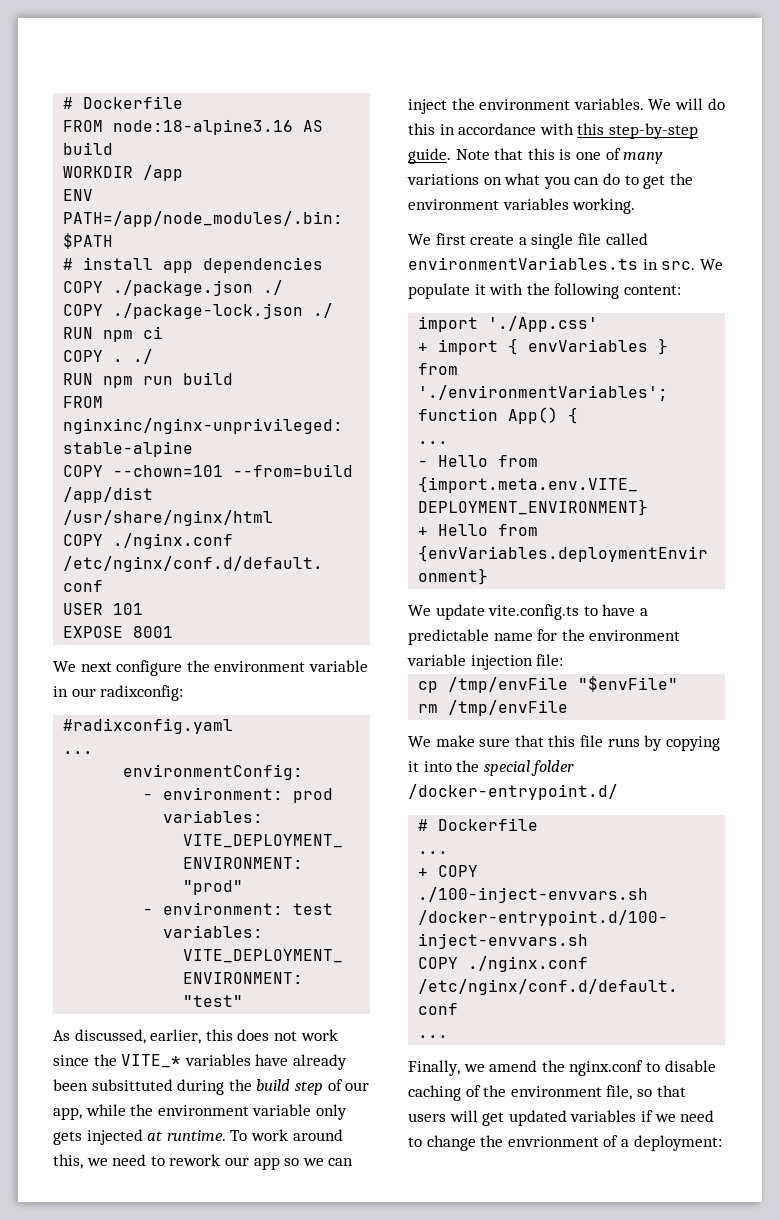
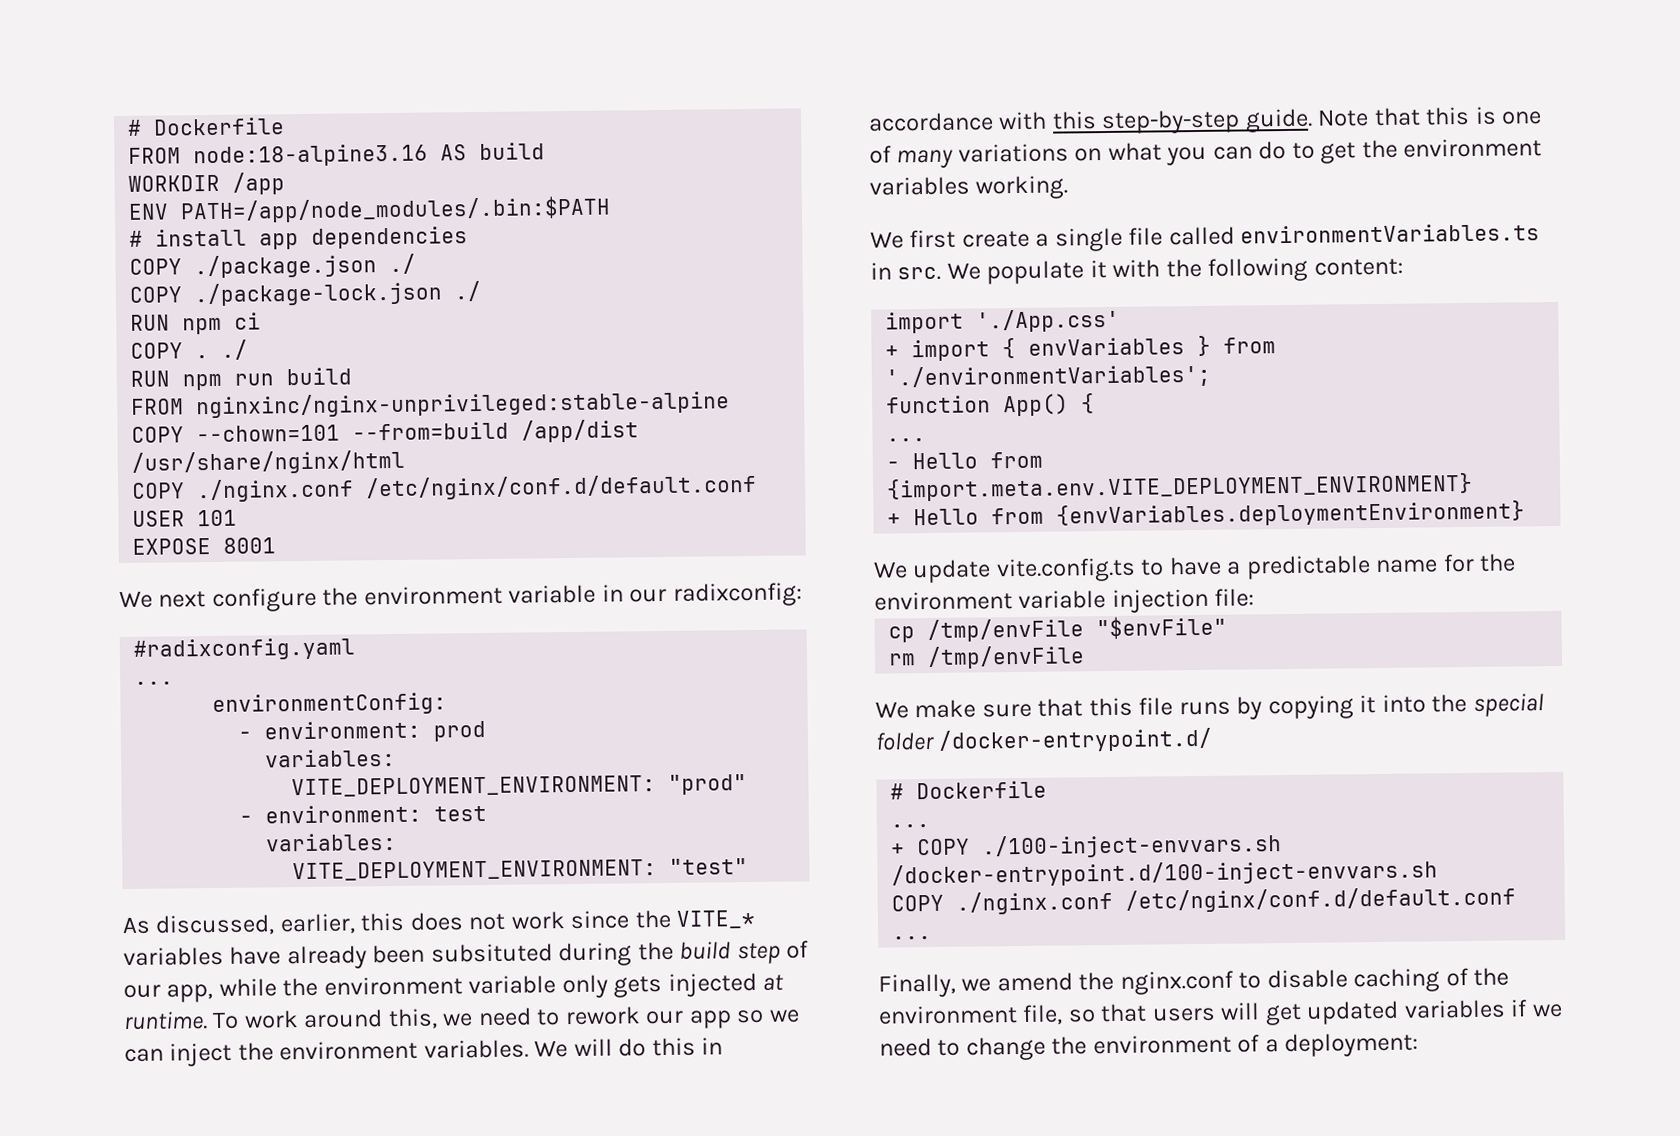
- As discussed, earlier, this does not work since the VITE_* variables have already been subsittuted during the build step of our app, while the environment variable only gets injected at runtime.
+ As discussed, earlier, this does not work since the VITE_* variables have already been subsituted during the build step of our app, while the environment variable only gets injected at runtime.
- Finally, we amend the nginx.conf to disable caching of the environment file, so that users will get updated variables if we need to change the envrionment of a deployment:
+ Finally, we amend the nginx.conf to disable caching of the environment file, so that users will get updated variables if we need to change the environment of a deployment:

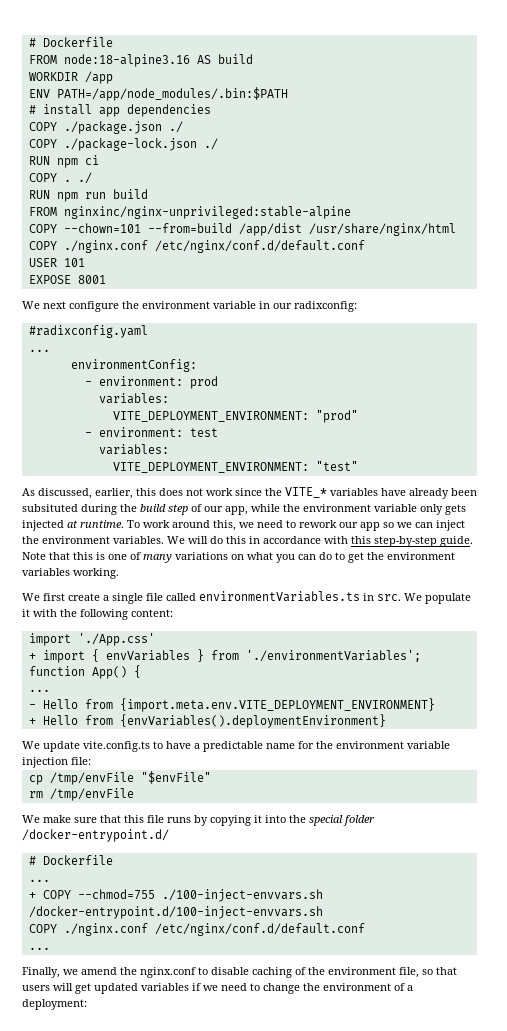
- + Hello from {envVariables.deploymentEnvironment}
+ + Hello from {envVariables().deploymentEnvironment}
- + COPY ./100-inject-envvars.sh /docker-entrypoint.d/100-inject-envvars.sh
+ + COPY --chmod=755 ./100-inject-envvars.sh /docker-entrypoint.d/100-inject-envvars.sh

